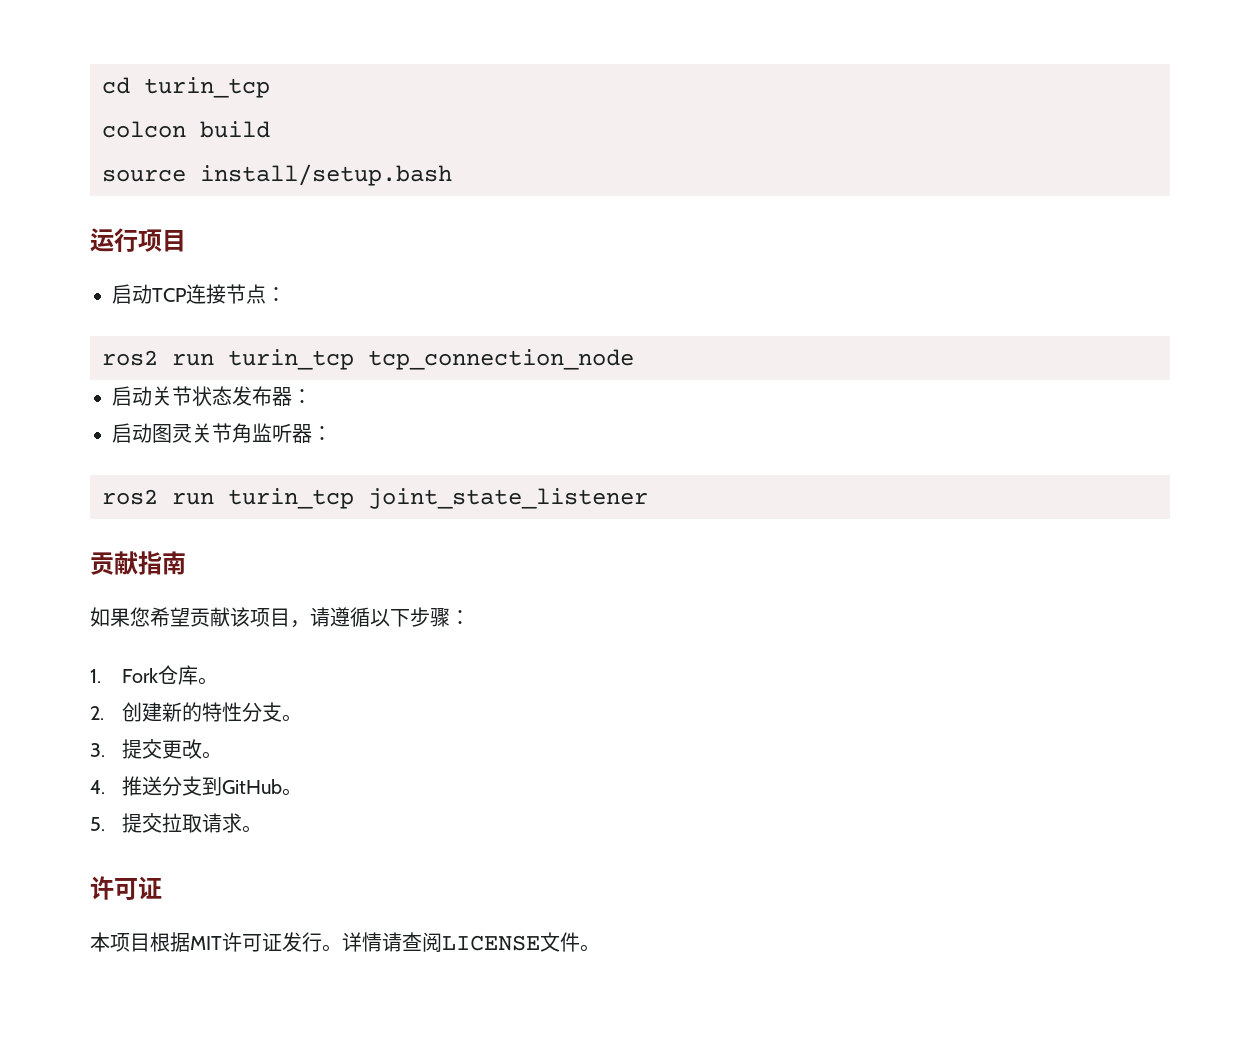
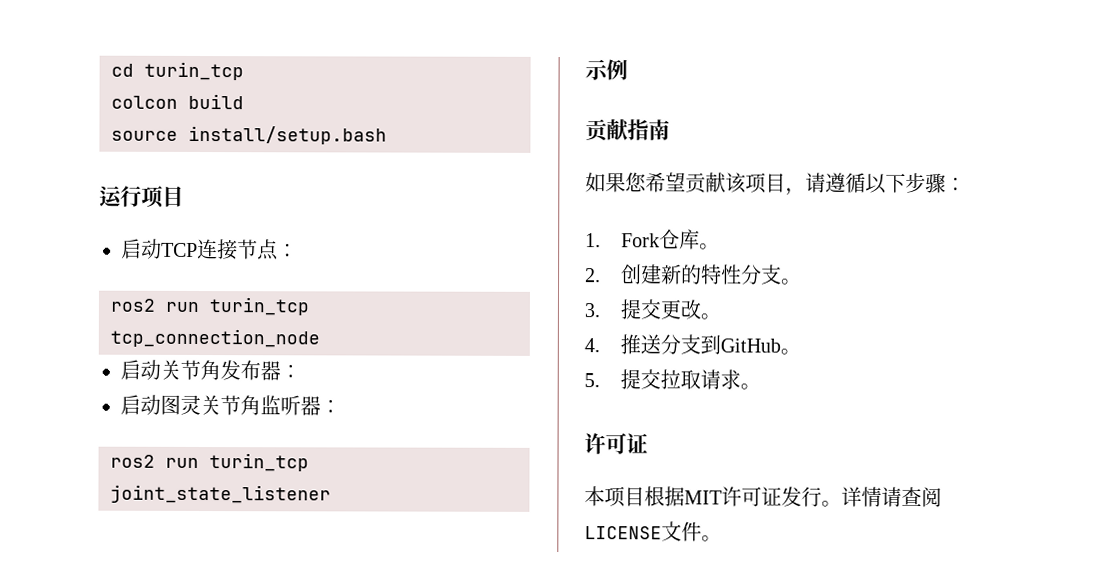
- 启动关节状态发布器：
+ 启动关节角发布器：
+ 示例

